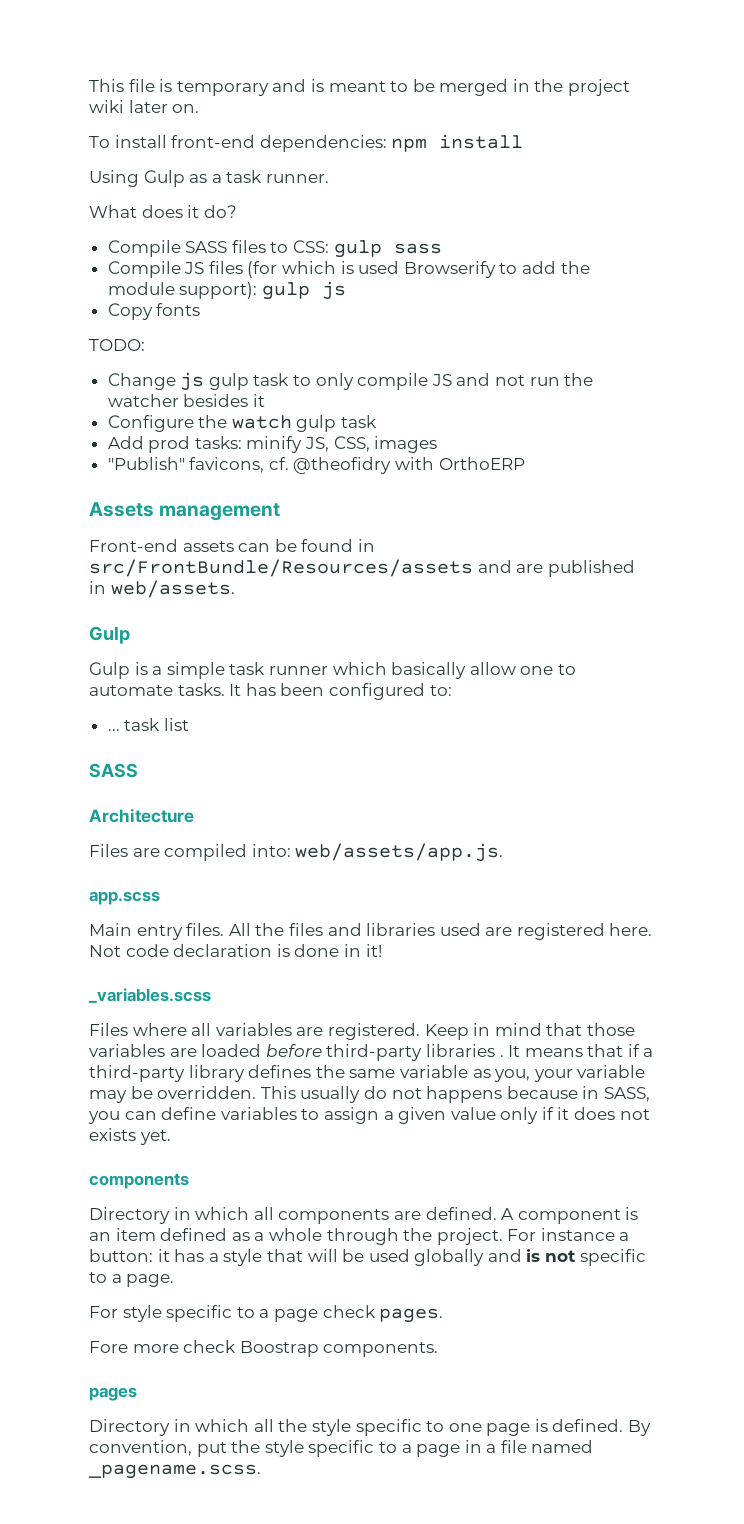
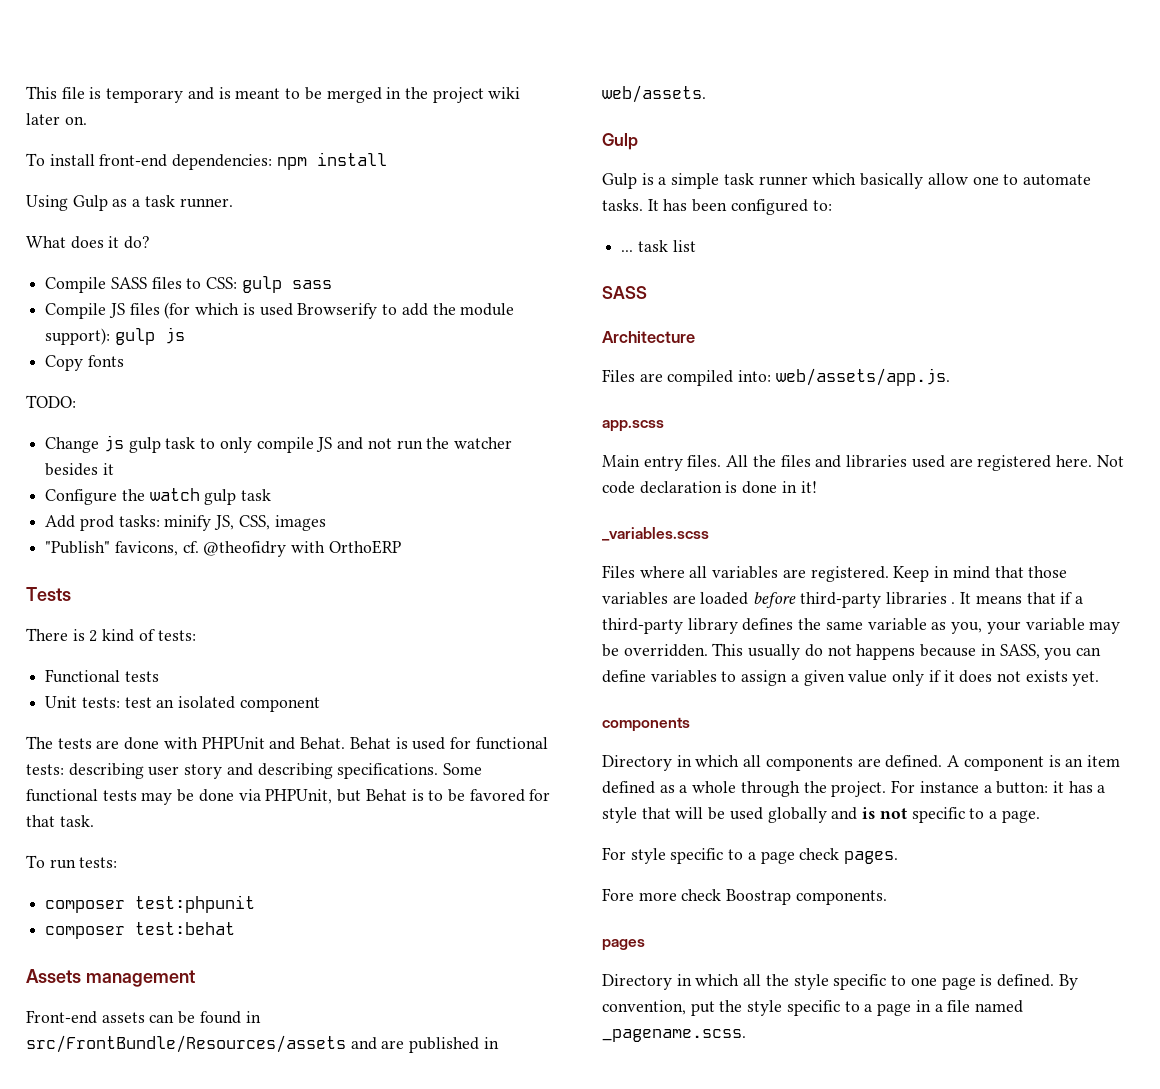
+ Tests
+ There is 2 kind of tests:
+ Functional tests
+ Unit tests: test an isolated component
+ The tests are done with PHPUnit and Behat. Behat is used for functional tests: describing user story and describing specifications. Some functional tests may be done via PHPUnit, but Behat is to be favored for that task.
+ To run tests:
+ composer test:phpunit
+ composer test:behat

